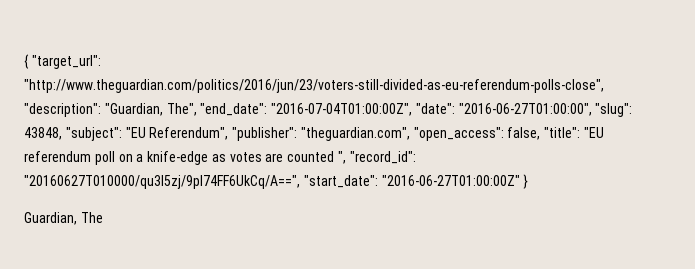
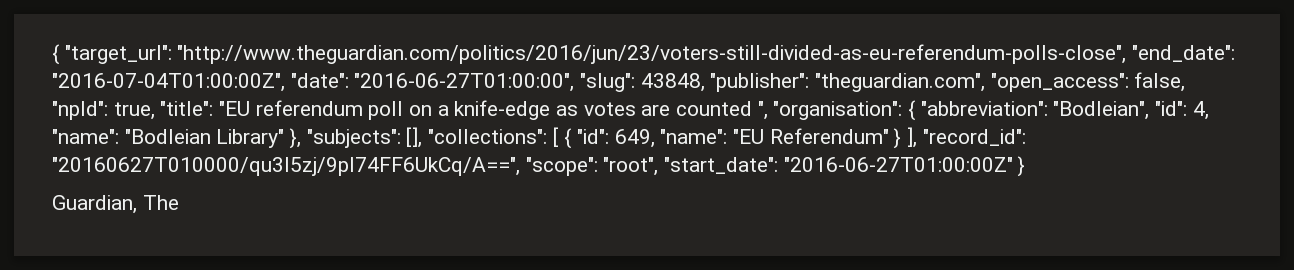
- { "target_url": "http://www.theguardian.com/politics/2016/jun/23/voters-still-divided-as-eu-referendum-polls-close", "description": "Guardian, The", "end_date": "2016-07-04T01:00:00Z", "date": "2016-06-27T01:00:00", "slug": 43848, "subject": "EU Referendum", "publisher": "theguardian.com", "open_access": false, "title": "EU referendum poll on a knife-edge as votes are counted ", "record_id": "20160627T010000/qu3l5zj/9pI74FF6UkCq/A==", "start_date": "2016-06-27T01:00:00Z" }
+ { "target_url": "http://www.theguardian.com/politics/2016/jun/23/voters-still-divided-as-eu-referendum-polls-close", "end_date": "2016-07-04T01:00:00Z", "date": "2016-06-27T01:00:00", "slug": 43848, "publisher": "theguardian.com", "open_access": false, "npld": true, "title": "EU referendum poll on a knife-edge as votes are counted ", "organisation": { "abbreviation": "Bodleian", "id": 4, "name": "Bodleian Library" }, "subjects": [], "collections": [ { "id": 649, "name": "EU Referendum" } ], "record_id": "20160627T010000/qu3l5zj/9pI74FF6UkCq/A==", "scope": "root", "start_date": "2016-06-27T01:00:00Z" }

